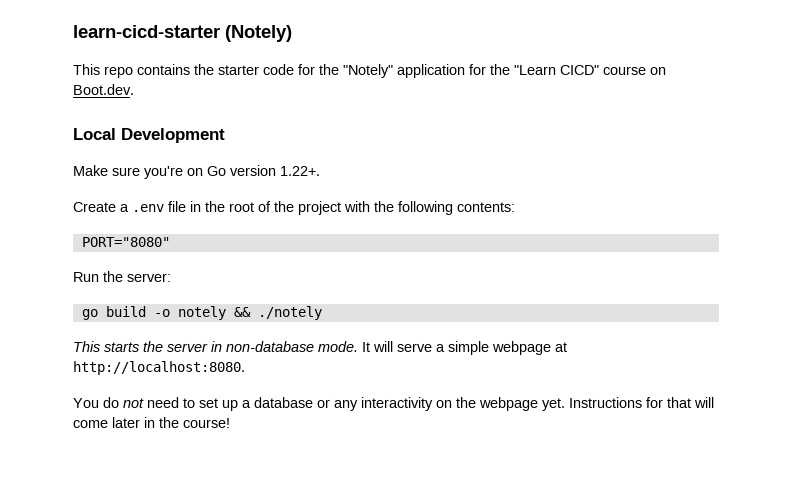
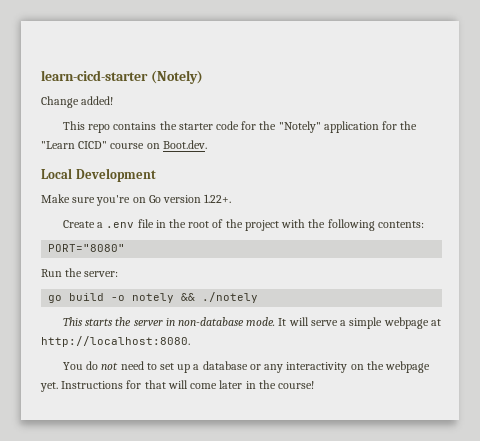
+ Change added!

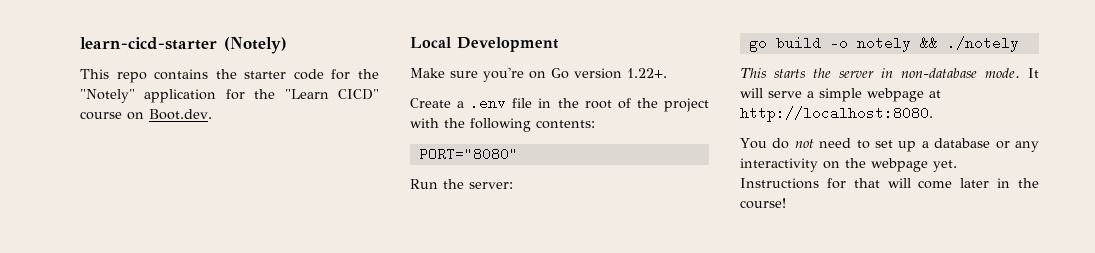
- Change added!

